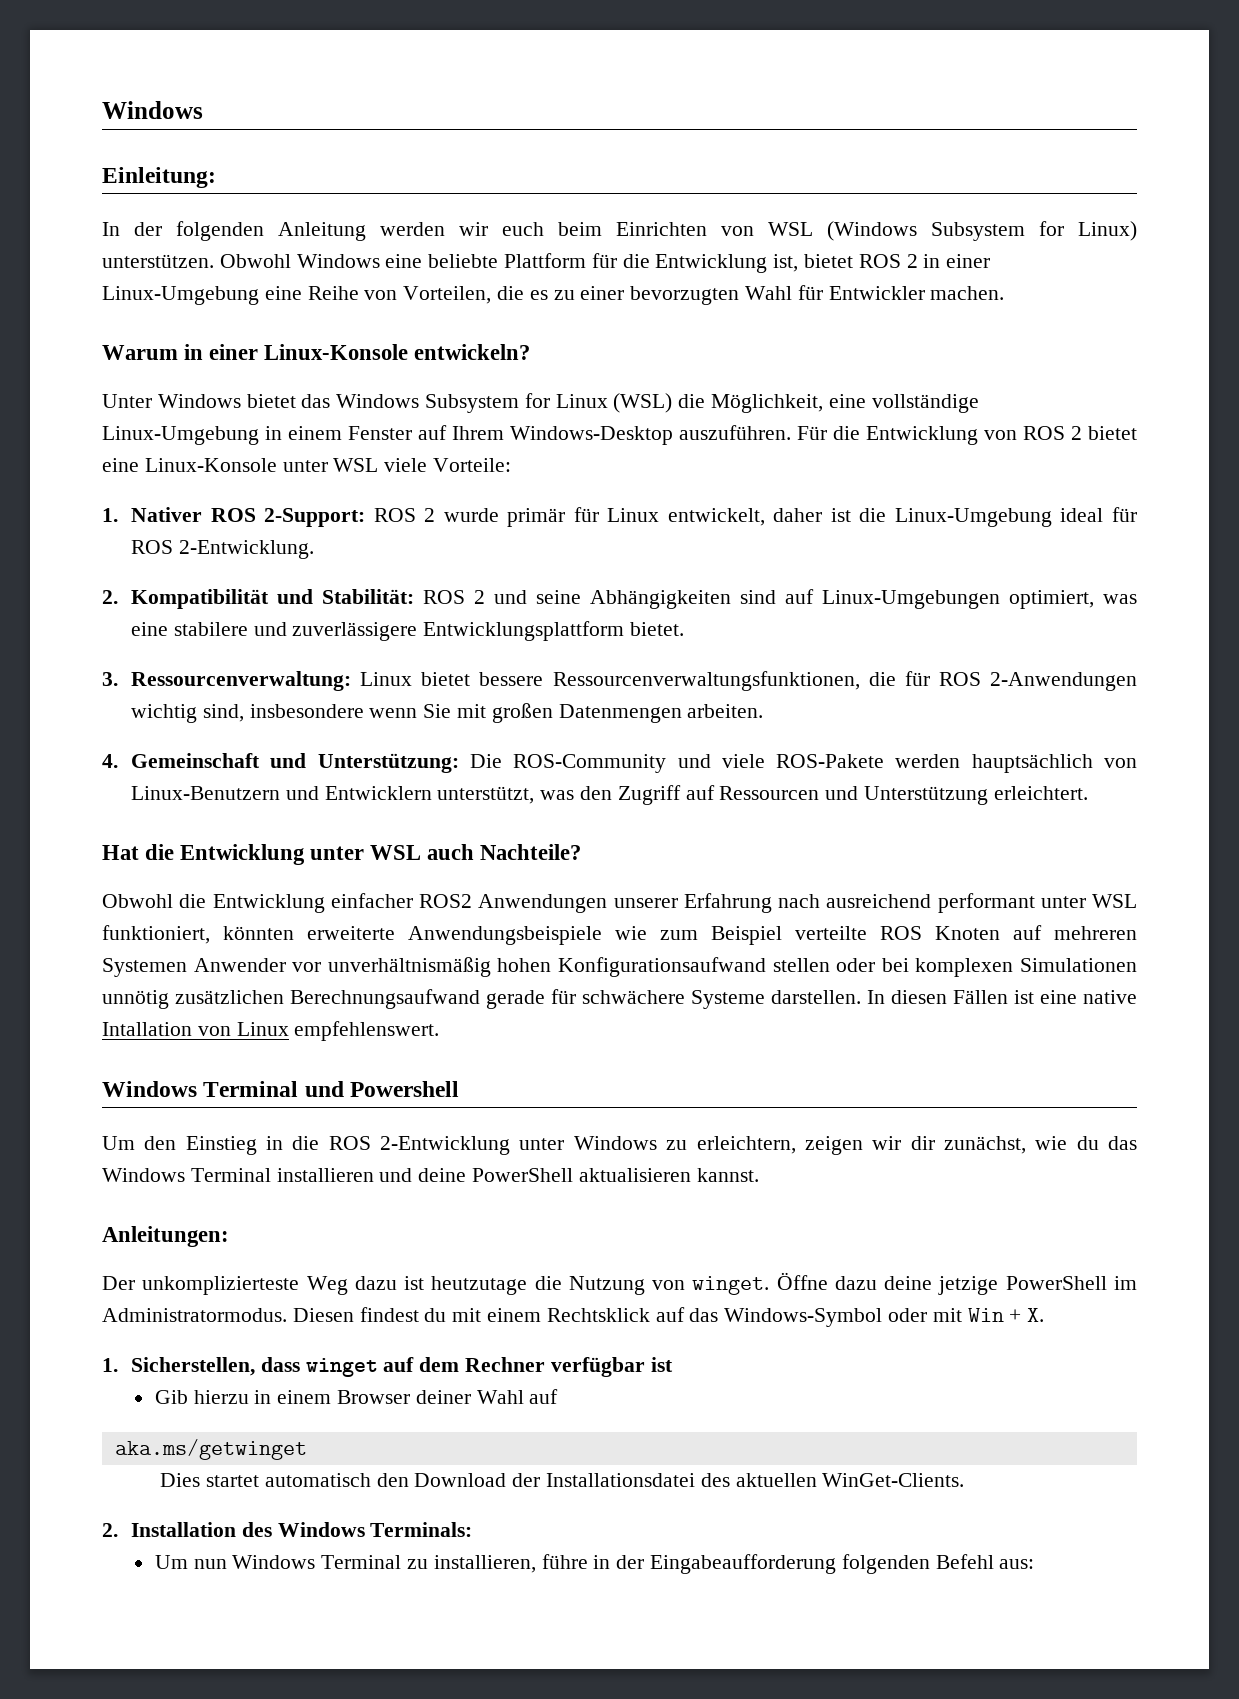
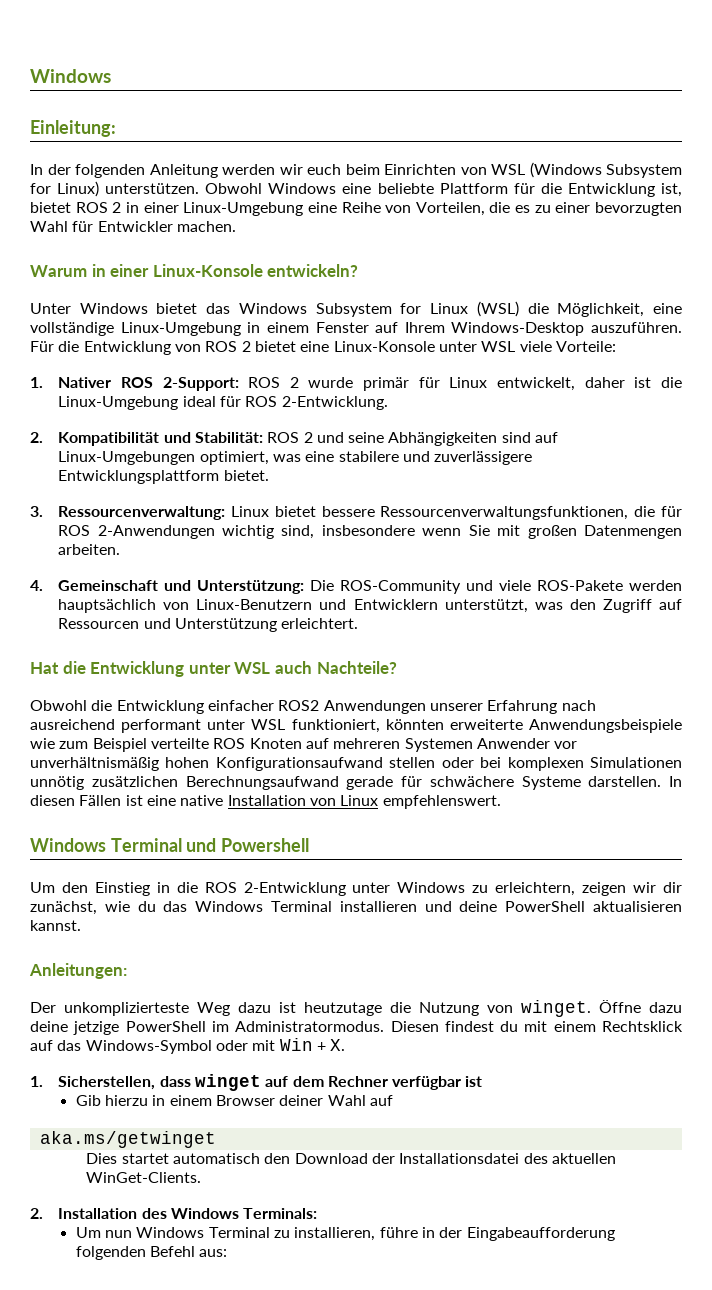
- In diesen Fällen ist eine native Intallation von Linux empfehlenswert.
+ In diesen Fällen ist eine native Installation von Linux empfehlenswert.

